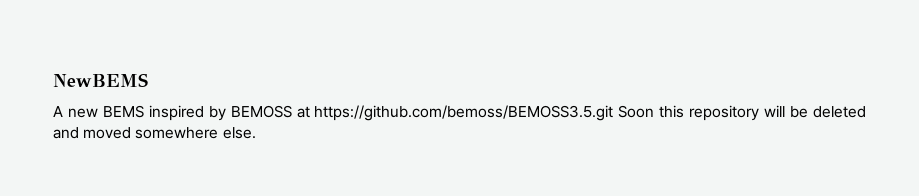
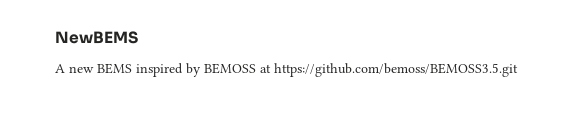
- A new BEMS inspired by BEMOSS at https://github.com/bemoss/BEMOSS3.5.git Soon this repository will be deleted and moved somewhere else.
+ A new BEMS inspired by BEMOSS at https://github.com/bemoss/BEMOSS3.5.git

